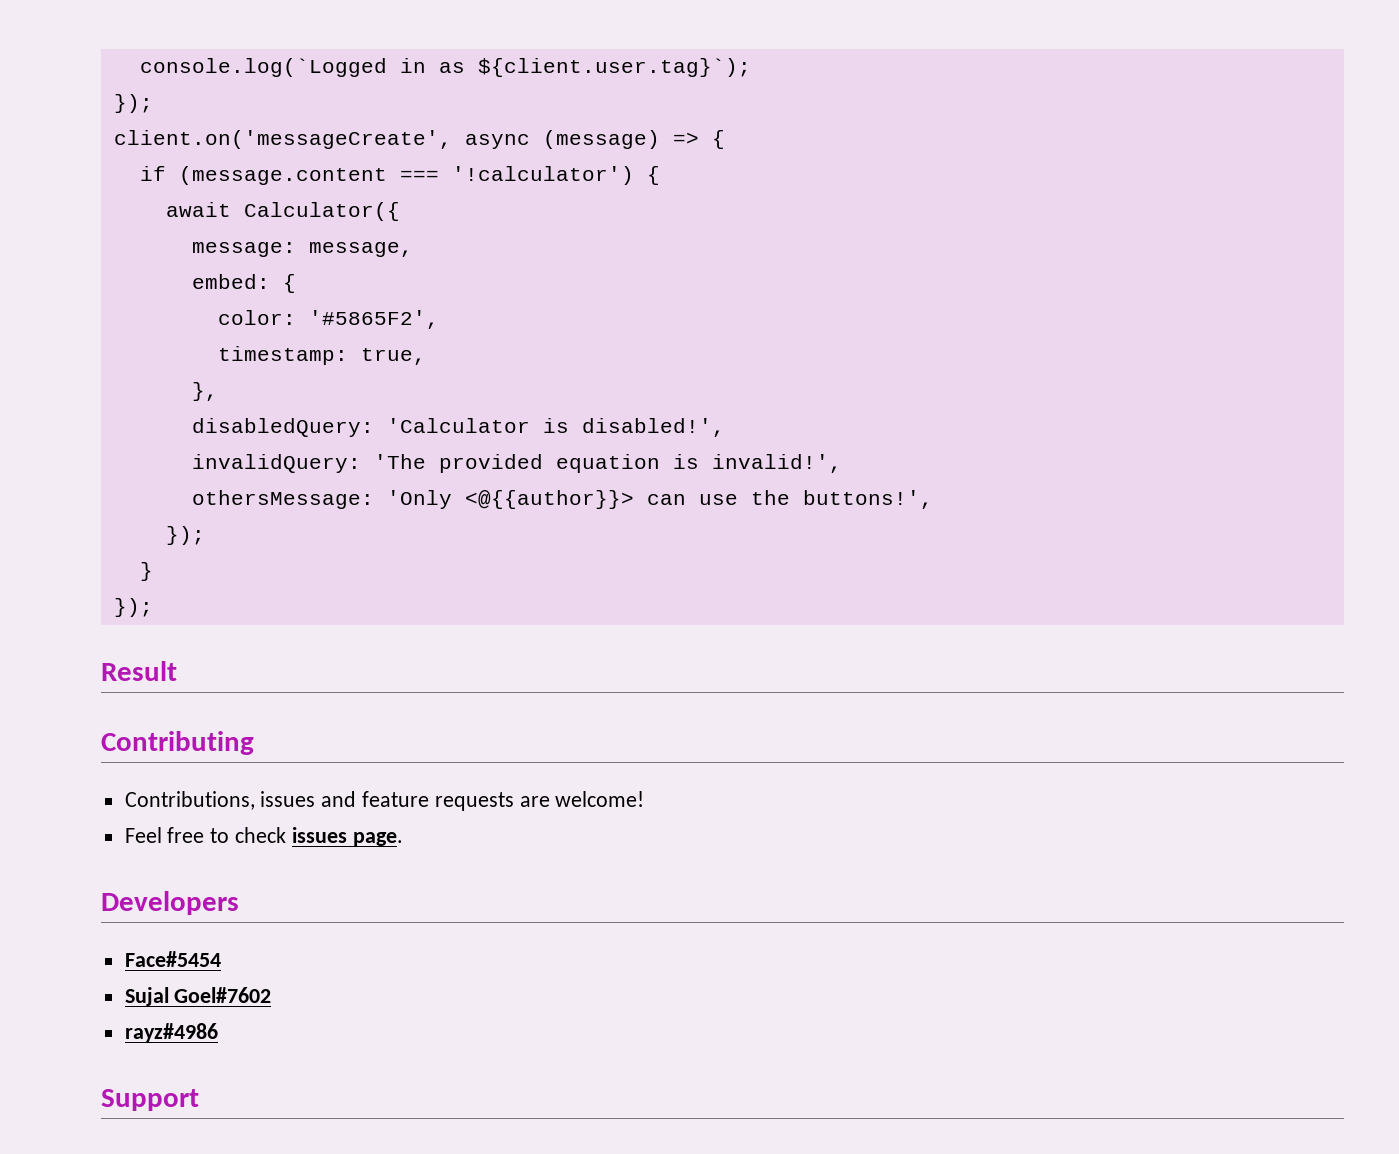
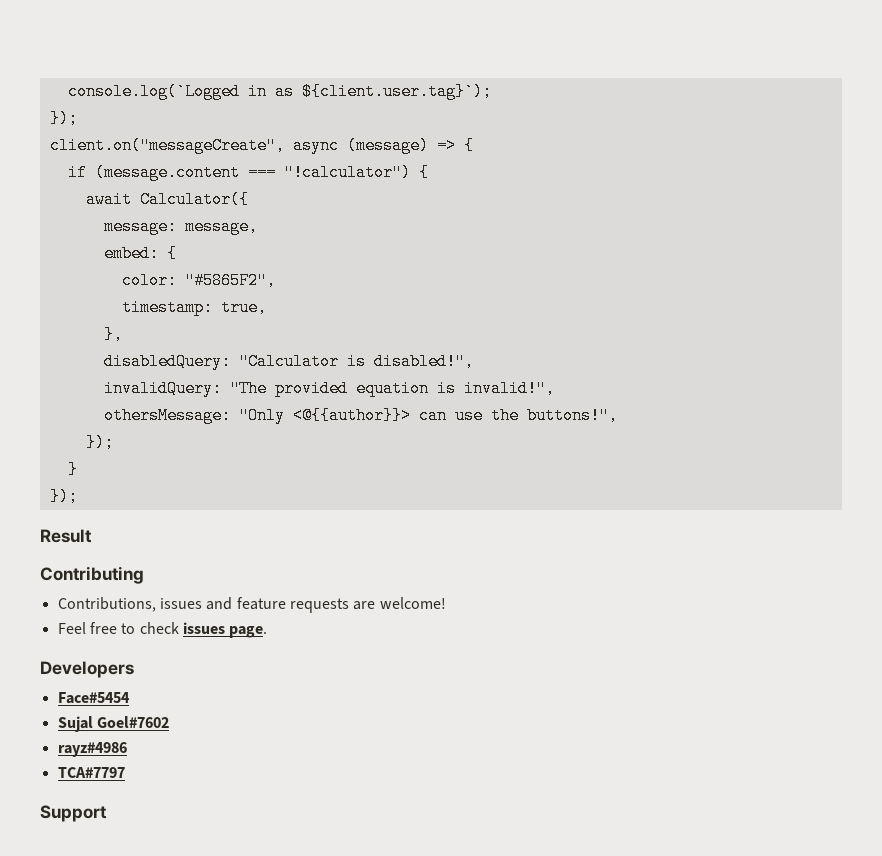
- client.on('messageCreate', async (message) => {
+ client.on("messageCreate", async (message) => {
- if (message.content === '!calculator') {
+ if (message.content === "!calculator") {
- color: '#5865F2',
+ color: "#5865F2",
- disabledQuery: 'Calculator is disabled!',
+ disabledQuery: "Calculator is disabled!",
- invalidQuery: 'The provided equation is invalid!',
+ invalidQuery: "The provided equation is invalid!",
- othersMessage: 'Only <@{{author}}> can use the buttons!',
+ othersMessage: "Only <@{{author}}> can use the buttons!",
+ TCA#7797

